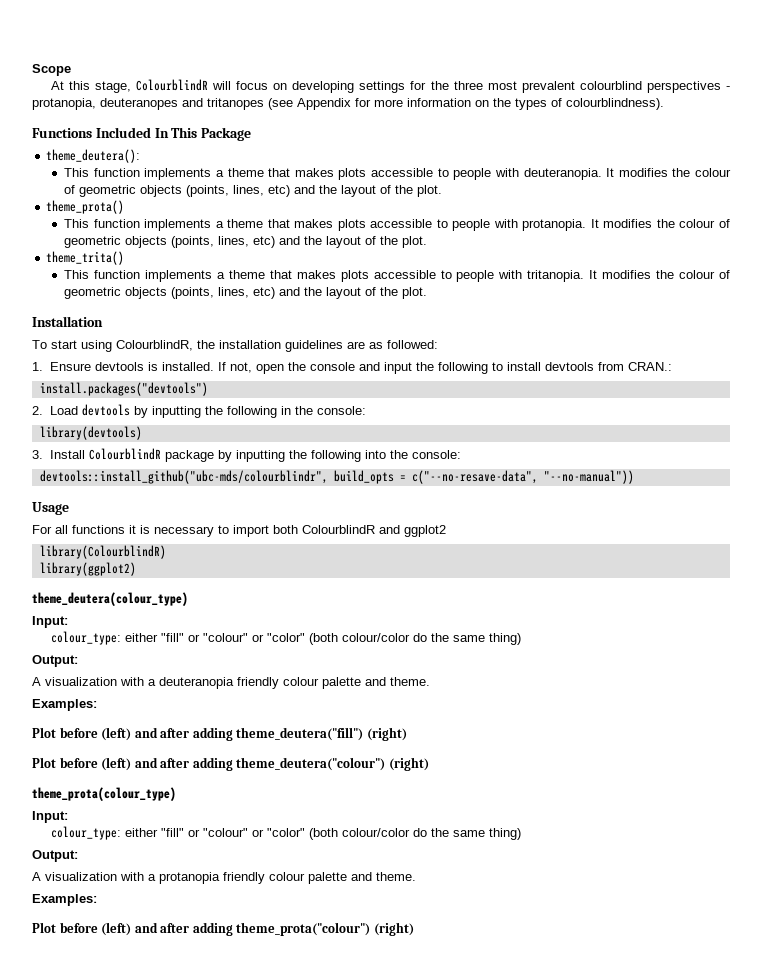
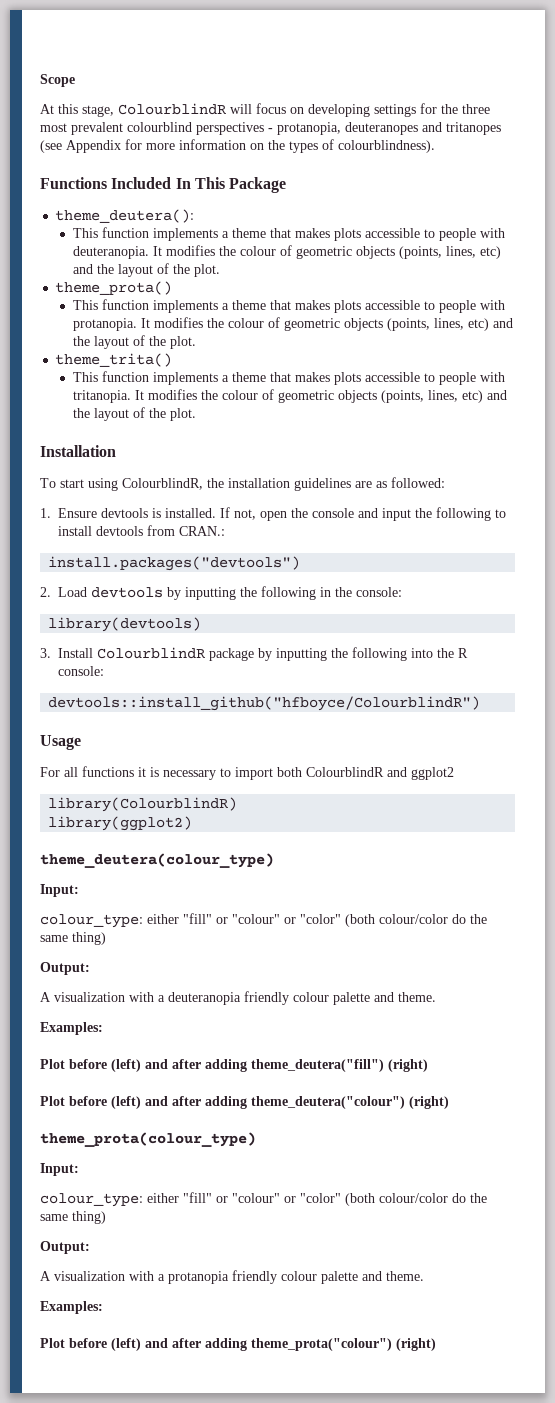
- 3. Install ColourblindR package by inputting the following into the console:
- devtools::install_github("ubc-mds/colourblindr", build_opts = c("--no-resave-data", "--no-manual"))
+ 3. Install ColourblindR package by inputting the following into the R console:
+ devtools::install_github("hfboyce/ColourblindR")

